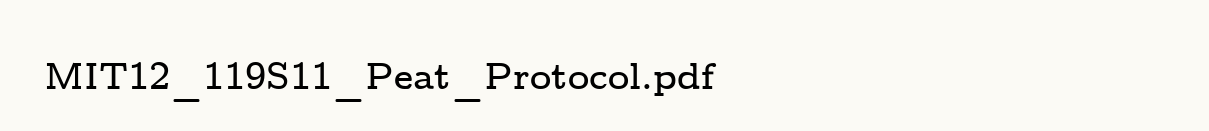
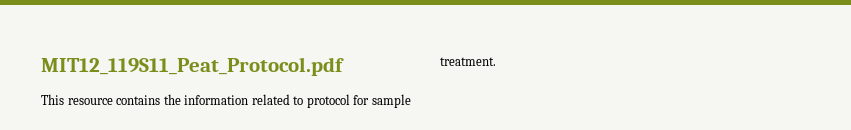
+ This resource contains the information related to protocol for sample treatment.

